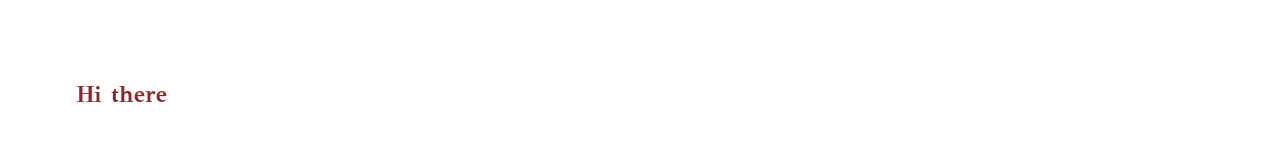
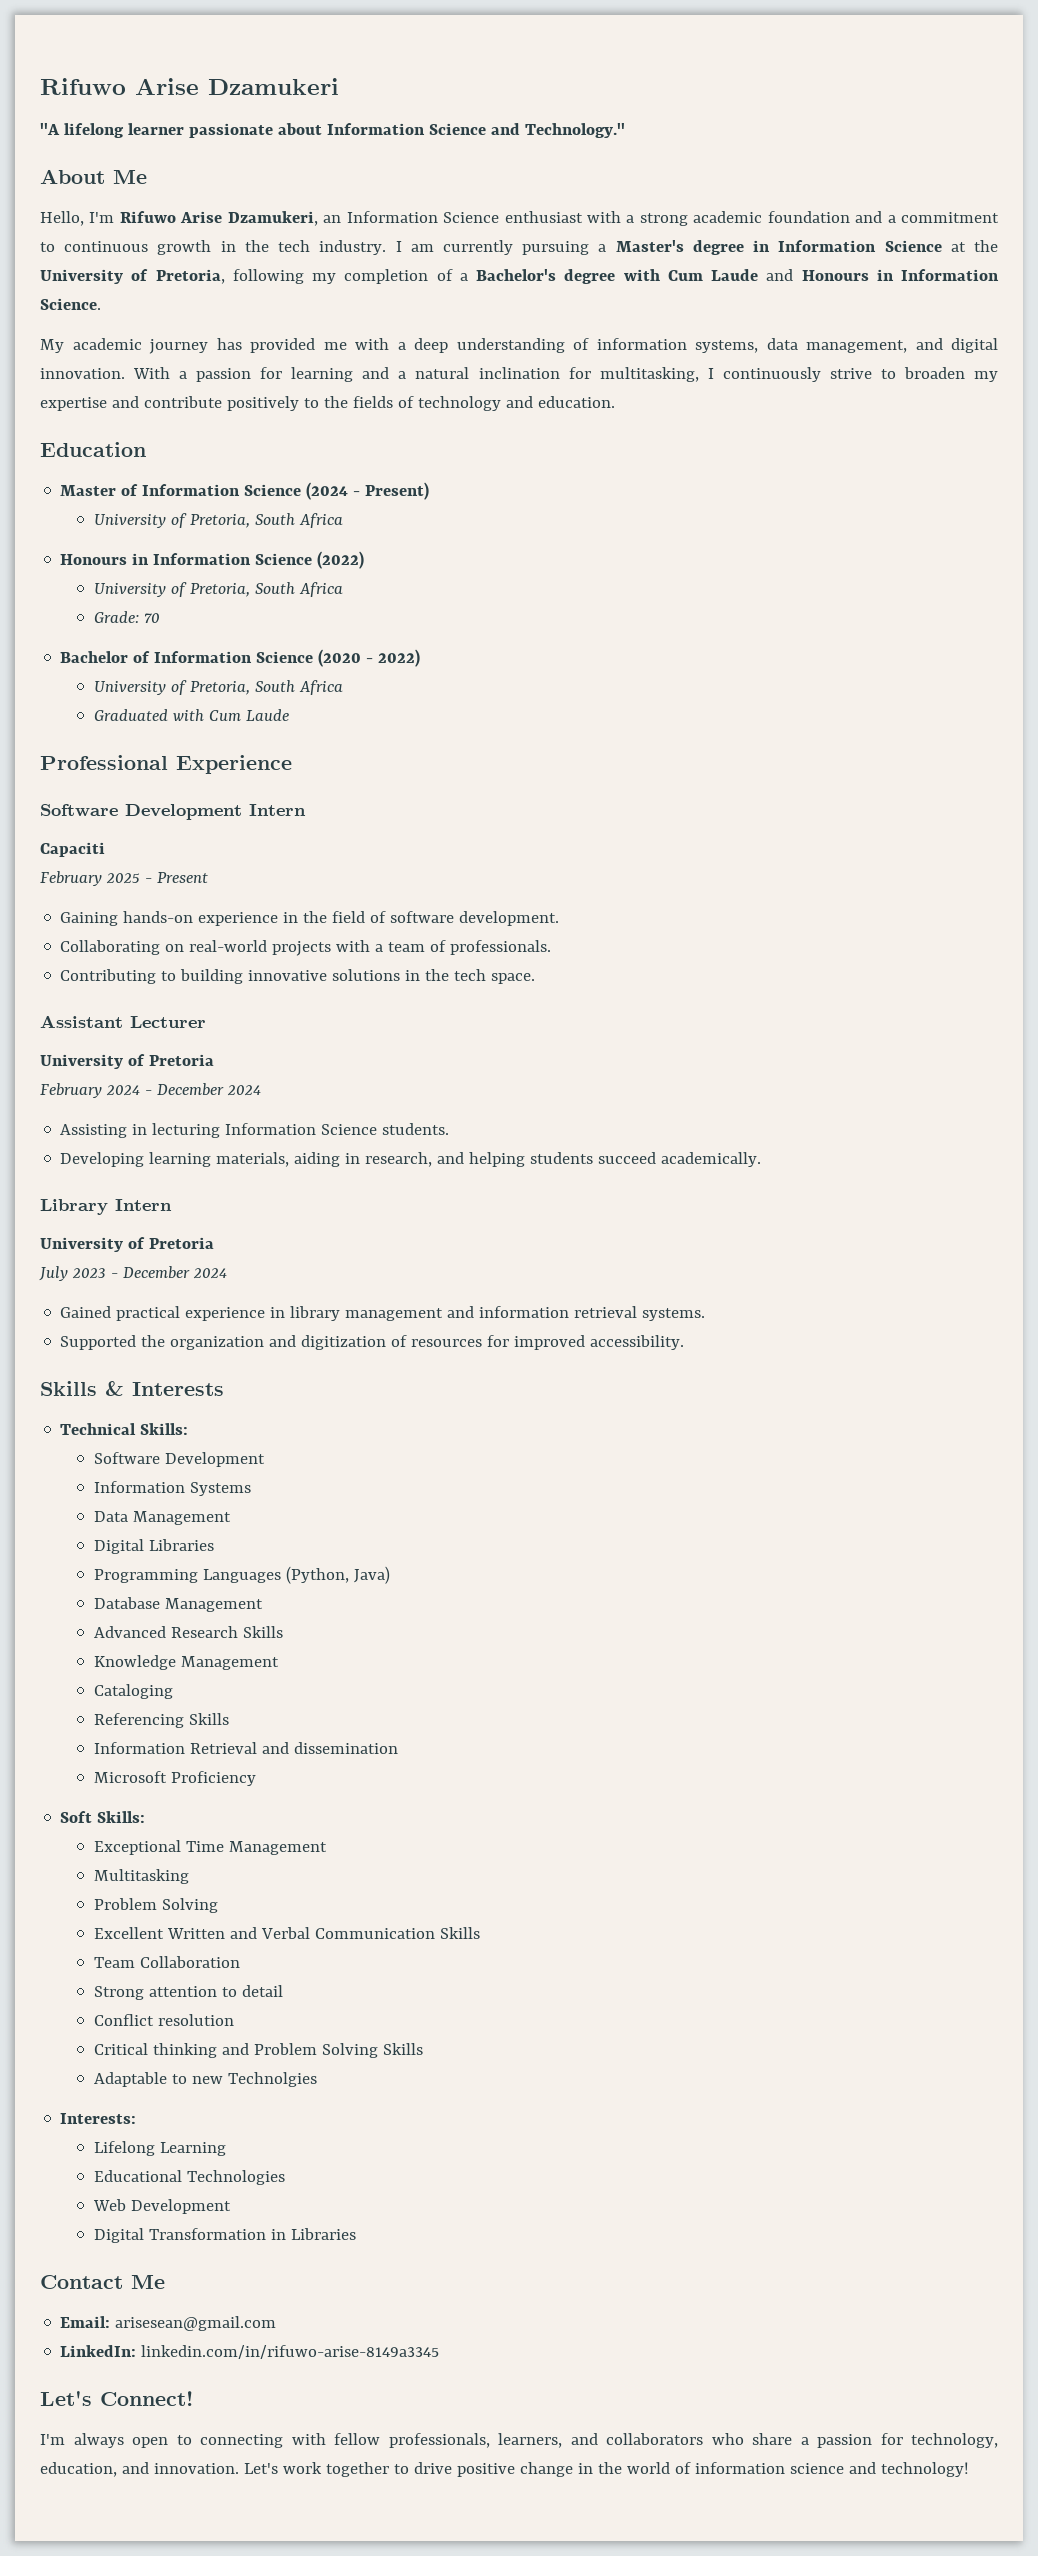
- Hi there
+ Rifuwo Arise Dzamukeri
+ "A lifelong learner passionate about Information Science and Technology."
+ About Me
+ Hello, I'm Rifuwo Arise Dzamukeri, an Information Science enthusiast with a strong academic foundation and a commitment to continuous growth in the tech industry. I am currently pursuing a Master's degree in Information Science at the University of Pretoria, following my completion of a Bachelor's degree with Cum Laude and Honours in Information Science.
+ My academic journey has provided me with a deep understanding of information systems, data management, and digital innovation. With a passion for learning and a natural inclination for multitasking, I continuously strive to broaden my expertise and contribute positively to the fields of technology and education.
+ Education
+ Master of Information Science (2024 - Present)
+ University of Pretoria, South Africa
+ Honours in Information Science (2022)
+ University of Pretoria, South Africa
+ Grade: 70
+ Bachelor of Information Science (2020 - 2022)
+ University of Pretoria, South Africa
+ Graduated with Cum Laude
+ Professional Experience
+ Software Development Intern
+ Capaciti
+ February 2025 - Present
+ Gaining hands-on experience in the field of software development.
+ Collaborating on real-world projects with a team of professionals.
+ Contributing to building innovative solutions in the tech space.
+ Assistant Lecturer
+ University of Pretoria
+ February 2024 - December 2024
+ Assisting in lecturing Information Science students.
+ Developing learning materials, aiding in research, and helping students succeed academically.
+ Library Intern
+ University of Pretoria
+ July 2023 - December 2024
+ Gained practical experience in library management and information retrieval systems.
+ Supported the organization and digitization of resources for improved accessibility.
+ Skills & Interests
+ Technical Skills:
+ Software Development
+ Information Systems
+ Data Management
+ Digital Libraries
+ Programming Languages (Python, Java)
+ Database Management
+ Advanced Research Skills
+ Knowledge Management
+ Cataloging
+ Referencing Skills
+ Information Retrieval and dissemination
+ Microsoft Proficiency
+ Soft Skills:
+ Exceptional Time Management
+ Multitasking
+ Problem Solving
+ Excellent Written and Verbal Communication Skills
+ Team Collaboration
+ Strong attention to detail
+ Conflict resolution
+ Critical thinking and Problem Solving Skills
+ Adaptable to new Technolgies
+ Interests:
+ Lifelong Learning
+ Educational Technologies
+ Web Development
+ Digital Transformation in Libraries
+ Contact Me
+ Email: arisesean@gmail.com
+ LinkedIn: linkedin.com/in/rifuwo-arise-8149a3345
+ Let's Connect!
+ I'm always open to connecting with fellow professionals, learners, and collaborators who share a passion for technology, education, and innovation. Let's work together to drive positive change in the world of information science and technology!

